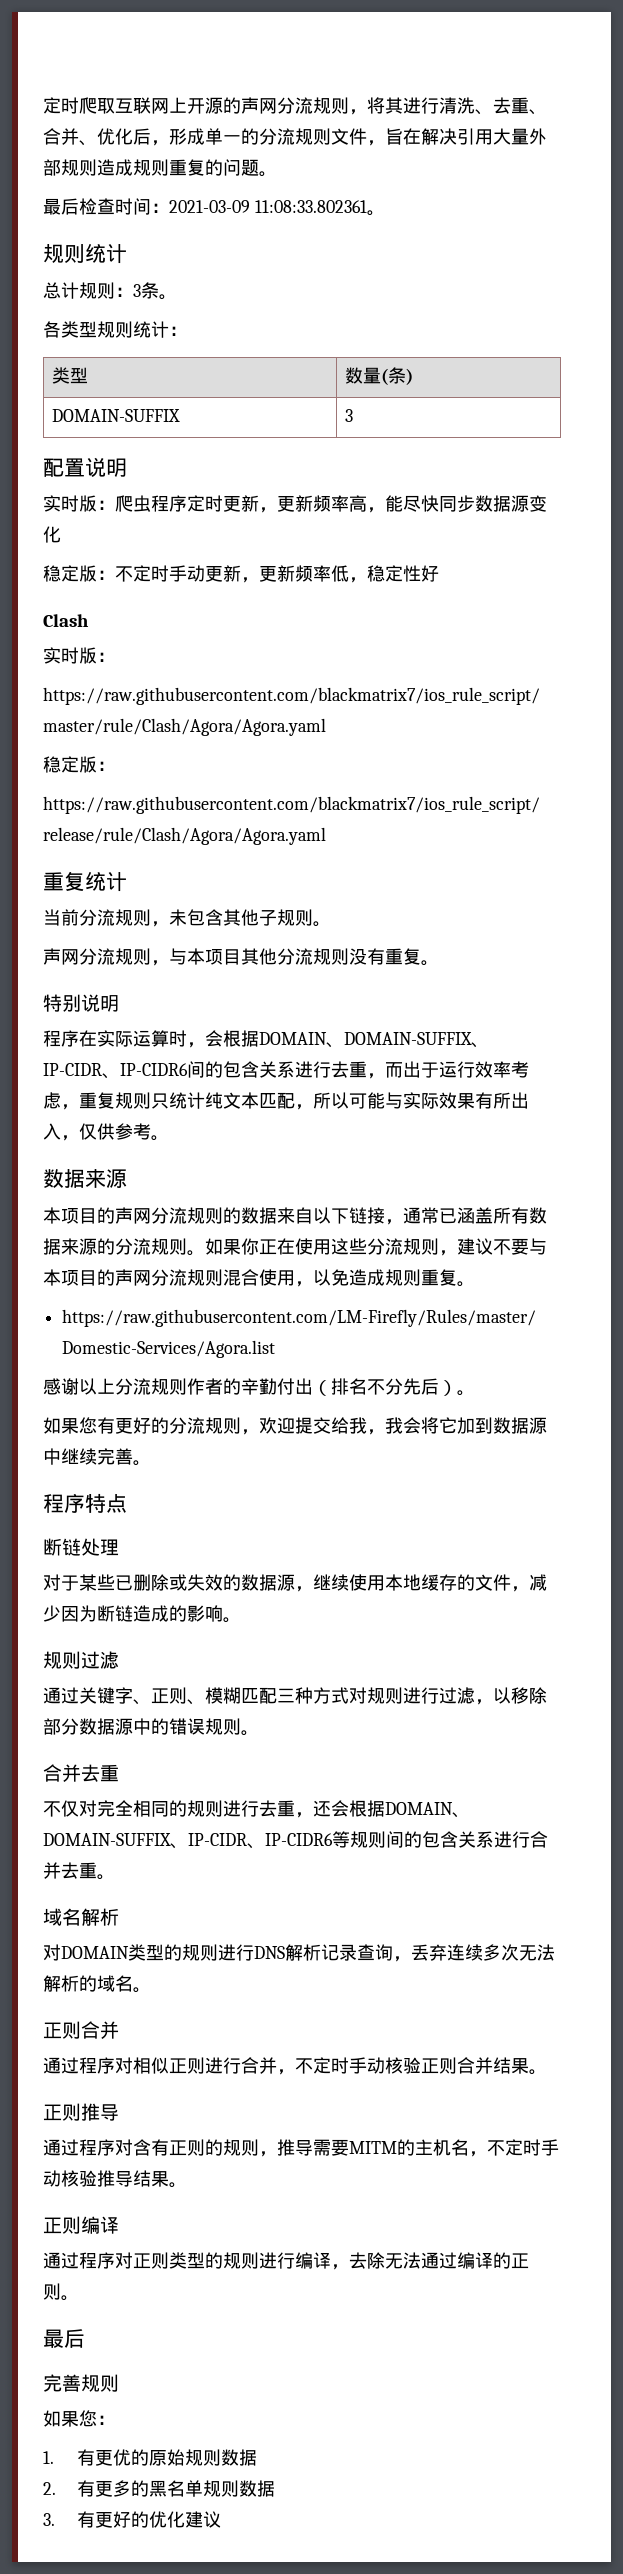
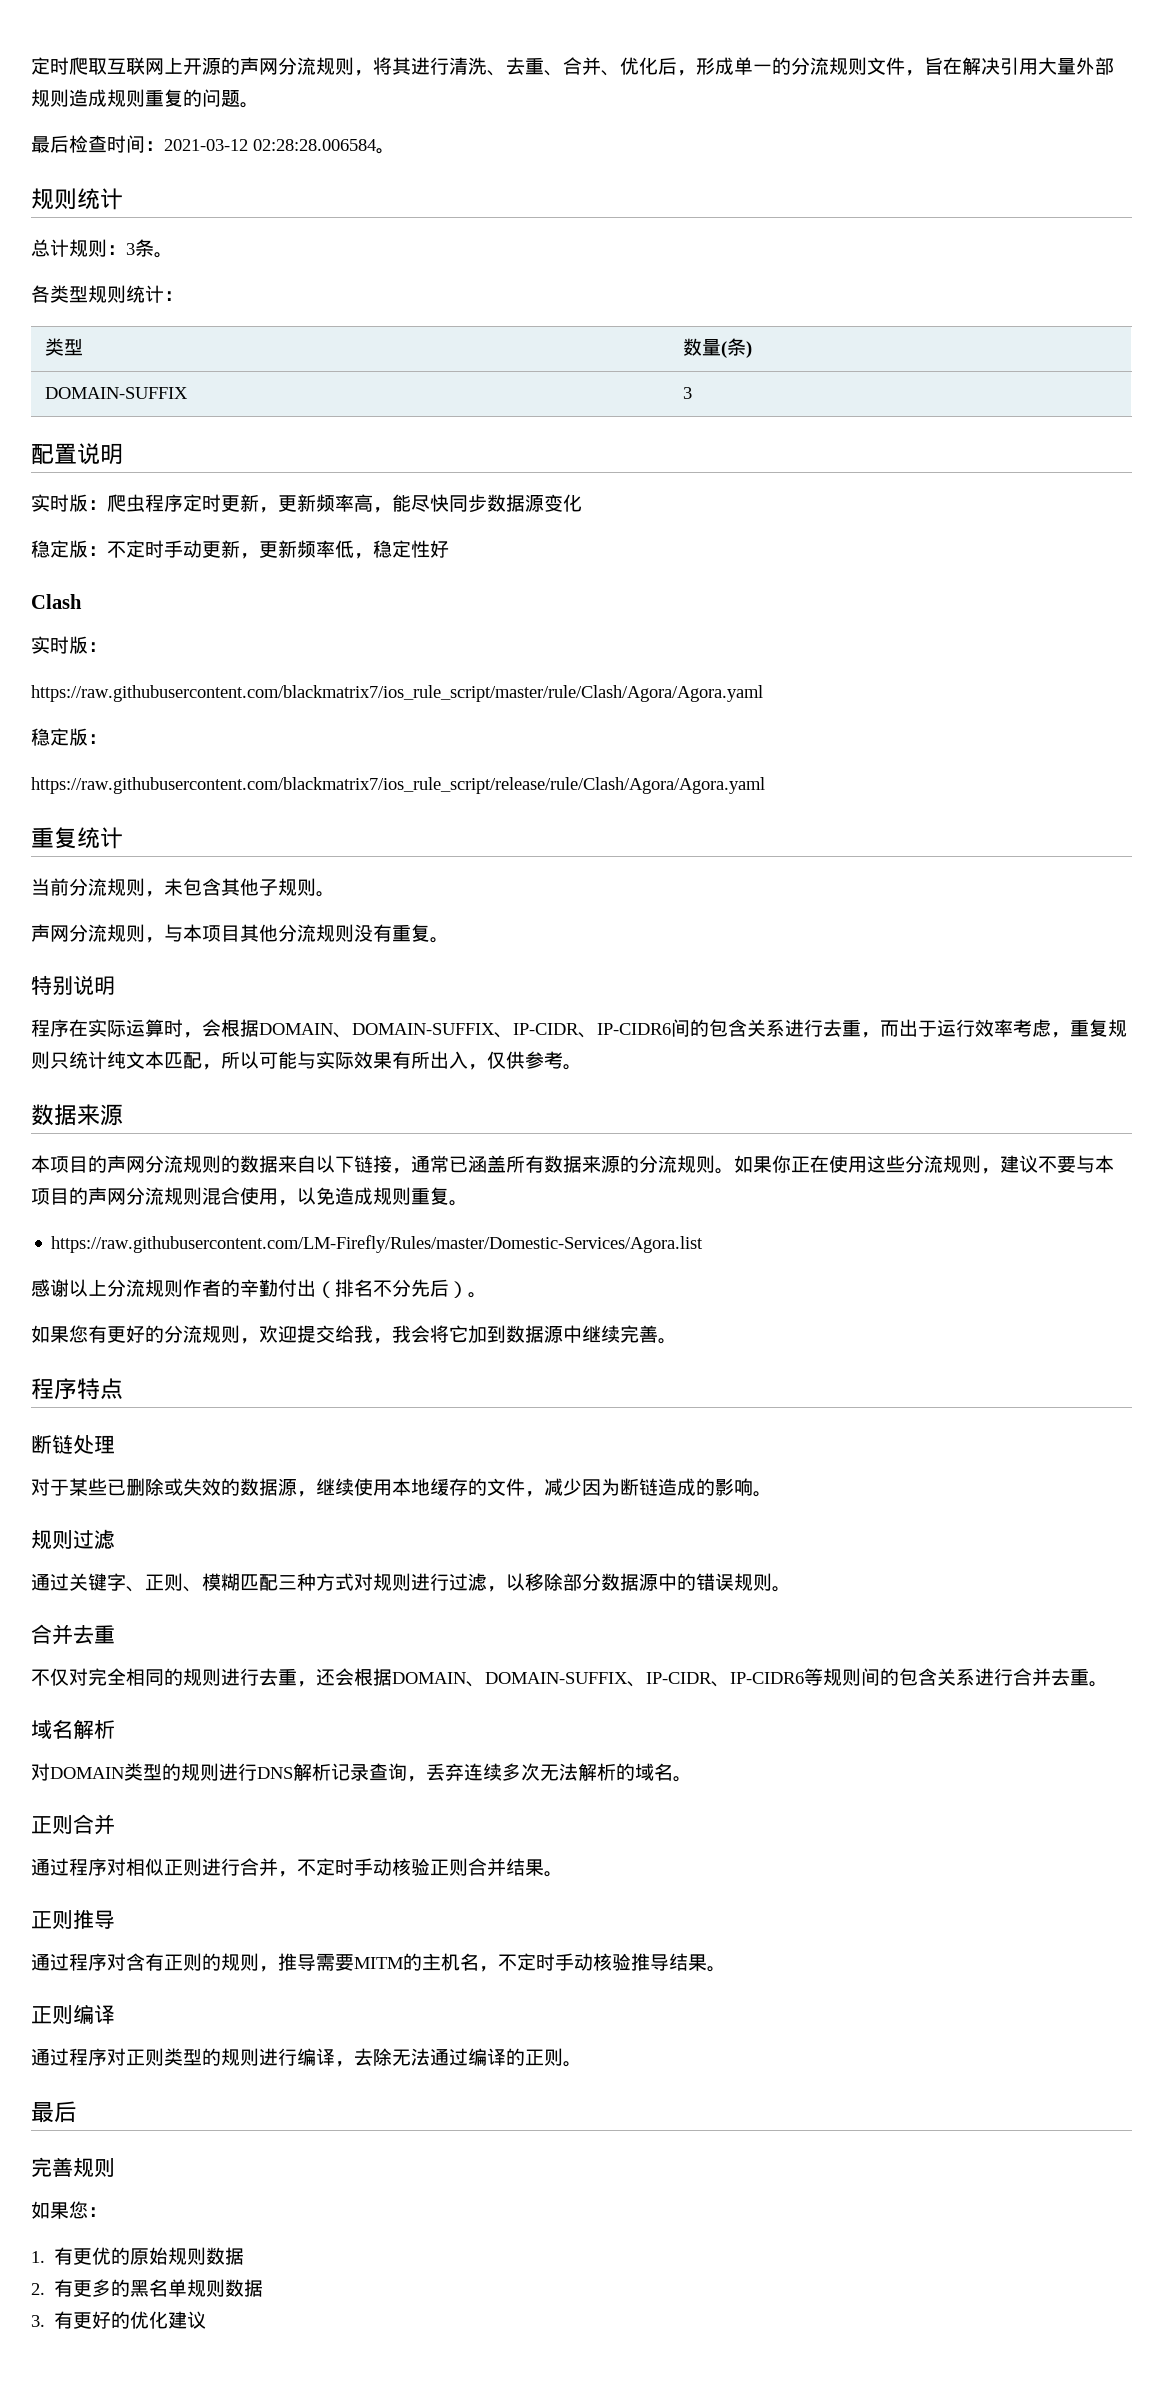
- 最后检查时间：2021-03-09 11:08:33.802361。
+ 最后检查时间：2021-03-12 02:28:28.006584。

